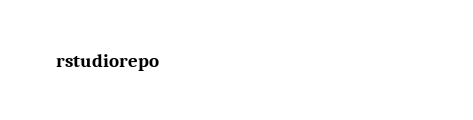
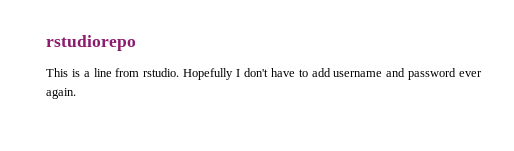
+ This is a line from rstudio. Hopefully I don't have to add username and password ever again.

